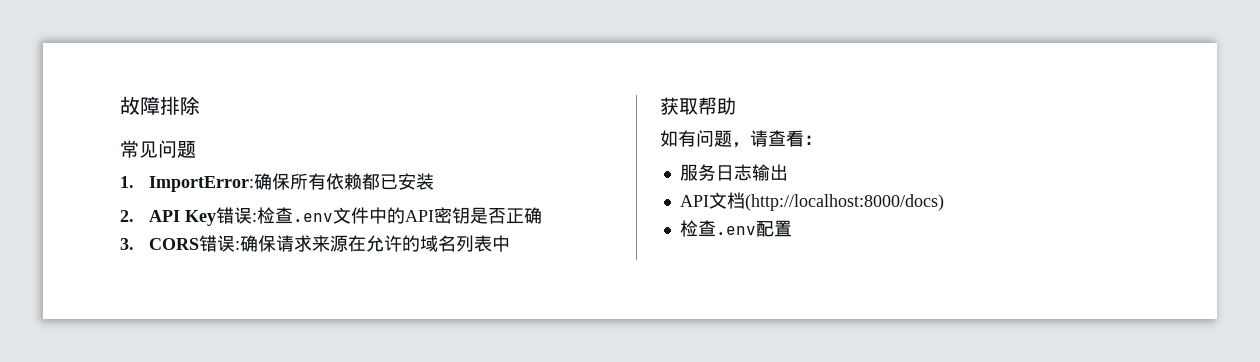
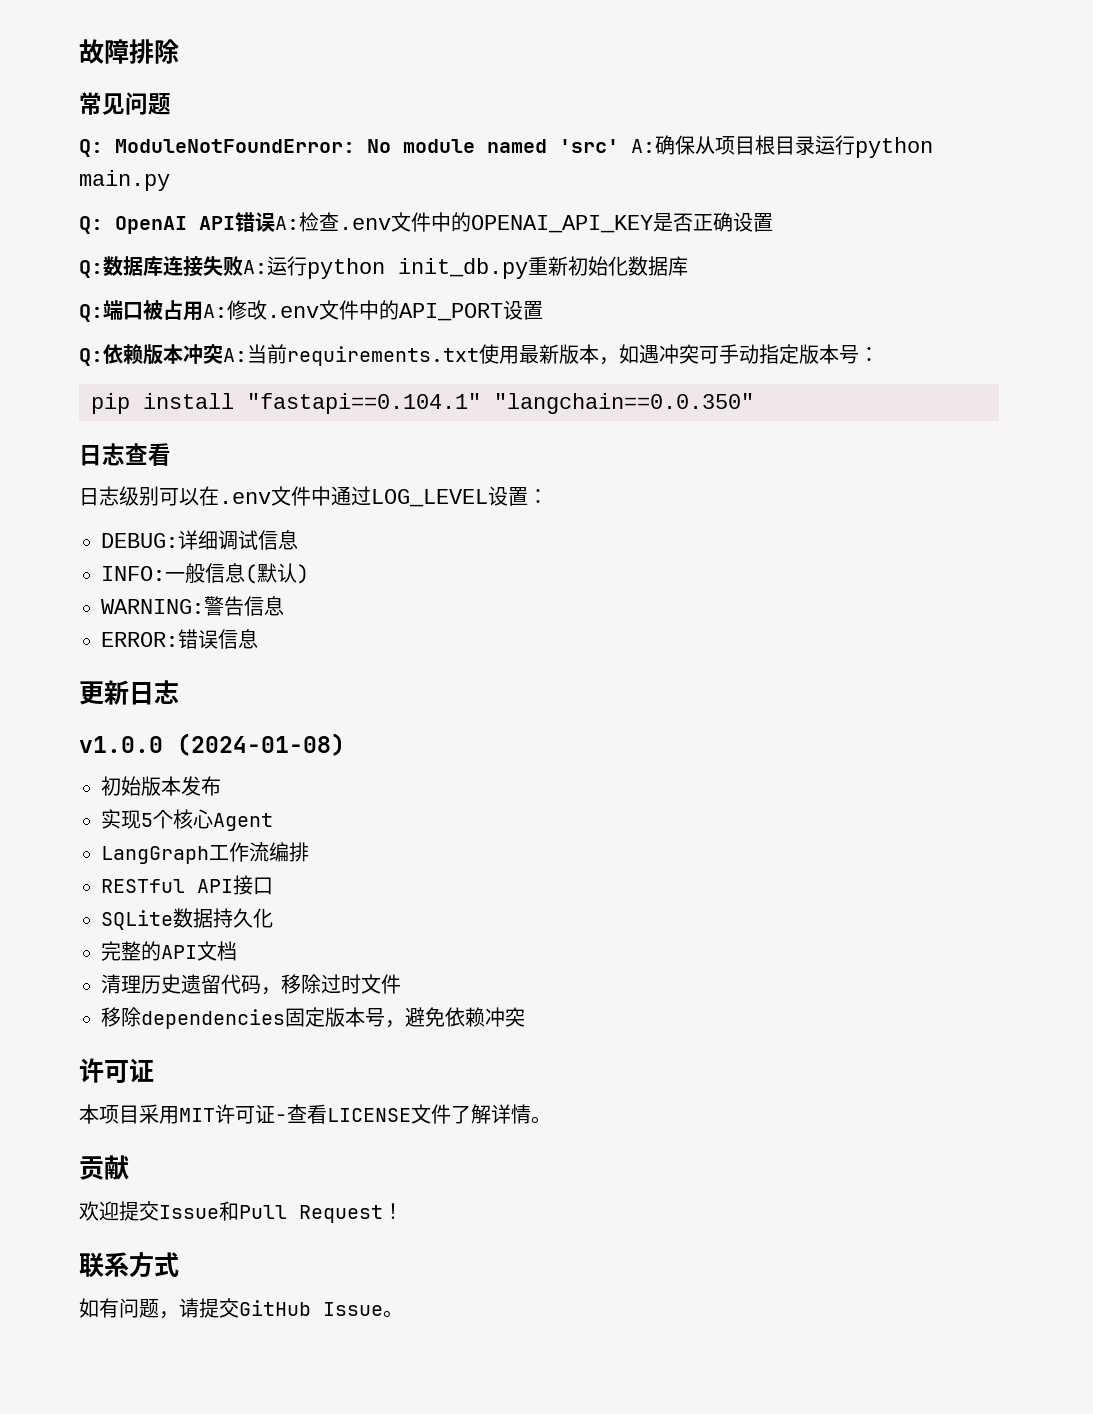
- 1. ImportError:确保所有依赖都已安装
- 2. API Key错误:检查.env文件中的API密钥是否正确
- 3. CORS错误:确保请求来源在允许的域名列表中
- 获取帮助
- 如有问题，请查看：
- 服务日志输出
- API文档(http://localhost:8000/docs)
- 检查.env配置
+ Q: ModuleNotFoundError: No module named 'src' A:确保从项目根目录运行python main.py
+ Q: OpenAI API错误A:检查.env文件中的OPENAI_API_KEY是否正确设置
+ Q:数据库连接失败A:运行python init_db.py重新初始化数据库
+ Q:端口被占用A:修改.env文件中的API_PORT设置
+ Q:依赖版本冲突A:当前requirements.txt使用最新版本，如遇冲突可手动指定版本号：
+ pip install "fastapi==0.104.1" "langchain==0.0.350"
+ 日志查看
+ 日志级别可以在.env文件中通过LOG_LEVEL设置：
+ DEBUG:详细调试信息
+ INFO:一般信息(默认)
+ WARNING:警告信息
+ ERROR:错误信息
+ 更新日志
+ v1.0.0 (2024-01-08)
+ 初始版本发布
+ 实现5个核心Agent
+ LangGraph工作流编排
+ RESTful API接口
+ SQLite数据持久化
+ 完整的API文档
+ 清理历史遗留代码，移除过时文件
+ 移除dependencies固定版本号，避免依赖冲突
+ 许可证
+ 本项目采用MIT许可证-查看LICENSE文件了解详情。
+ 贡献
+ 欢迎提交Issue和Pull Request！
+ 联系方式
+ 如有问题，请提交GitHub Issue。

